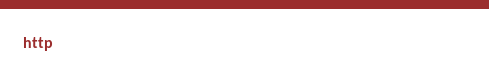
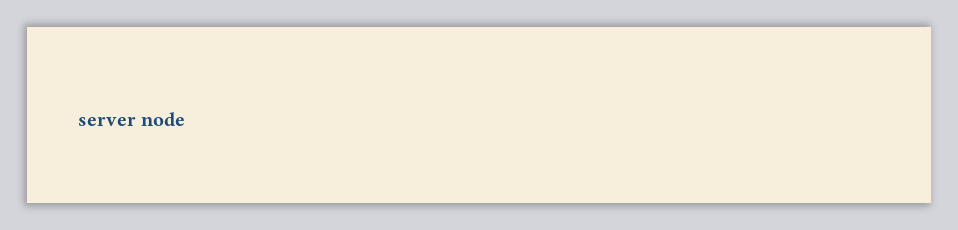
- http
+ server node

